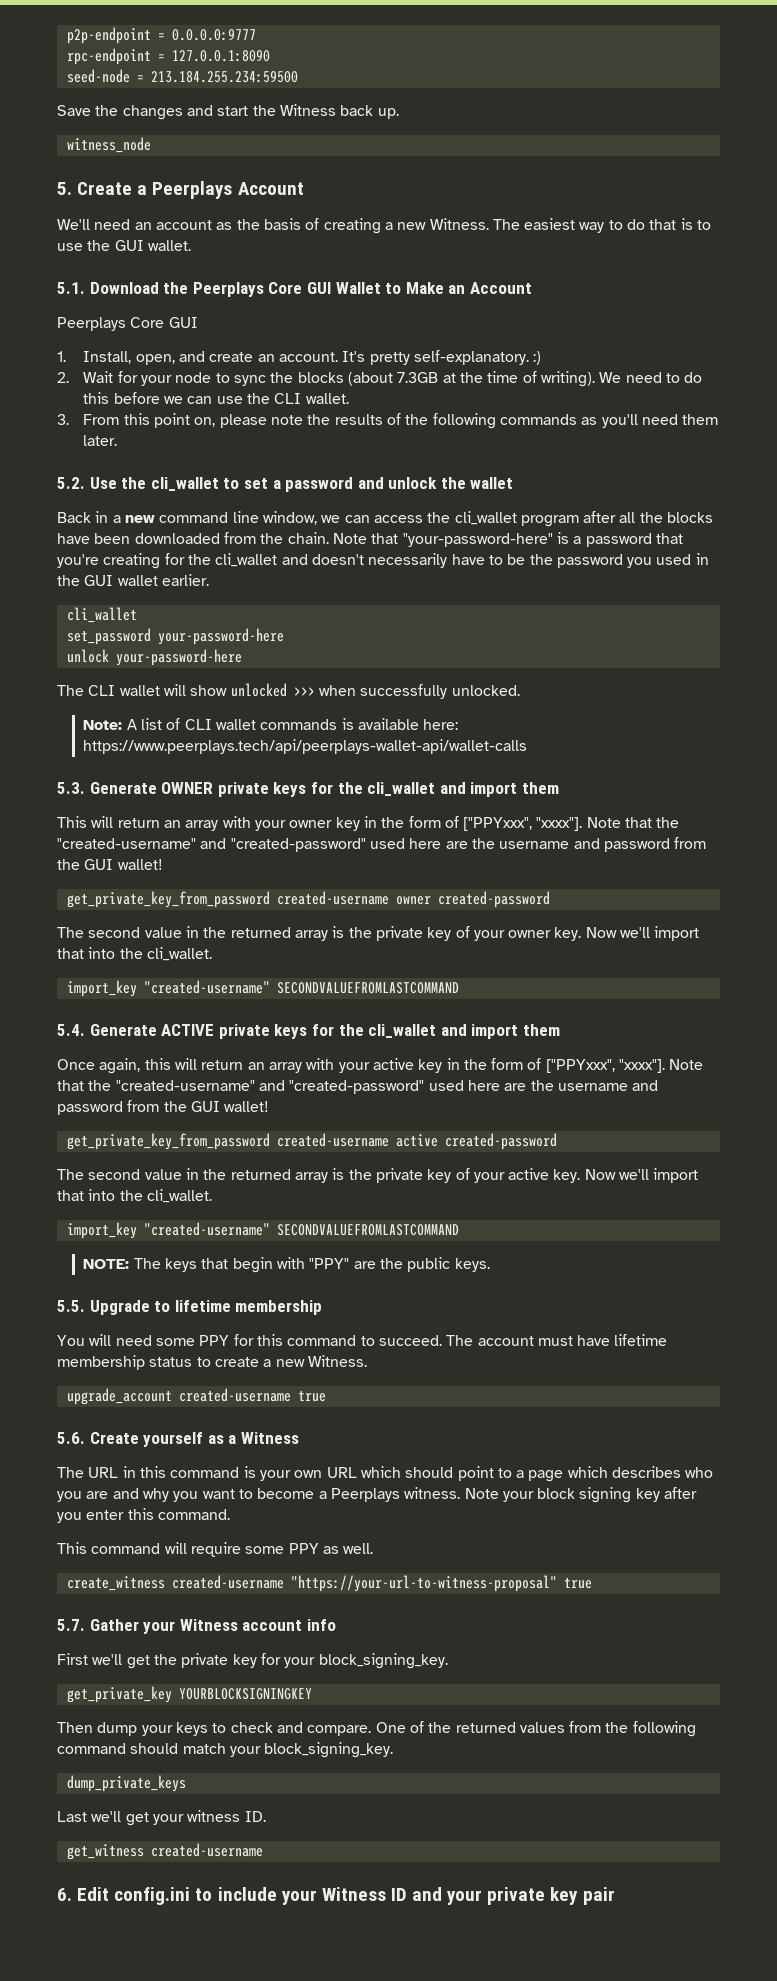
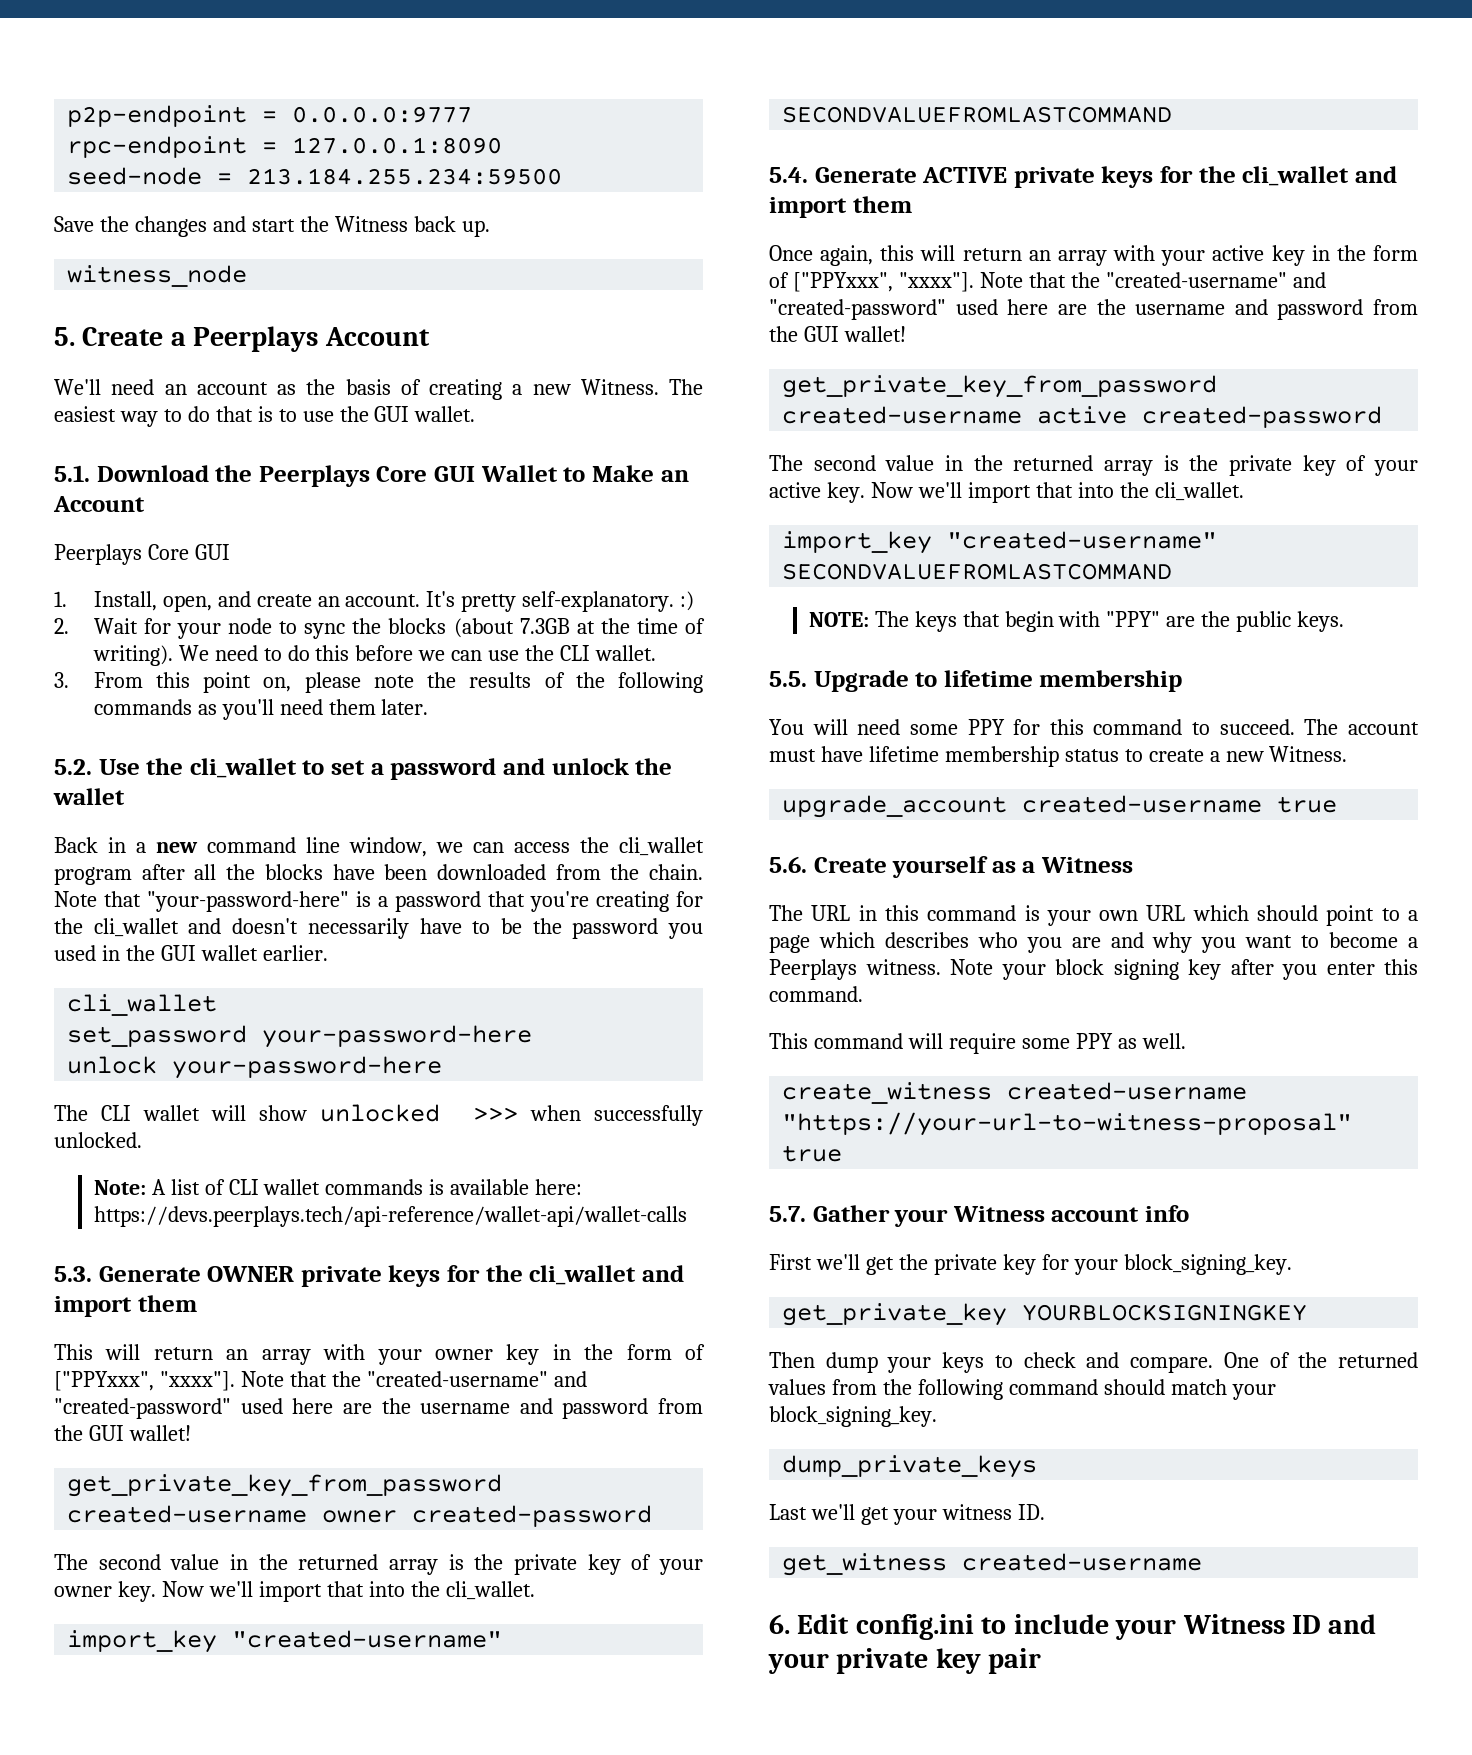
- Note: A list of CLI wallet commands is available here: https://www.peerplays.tech/api/peerplays-wallet-api/wallet-calls
+ Note: A list of CLI wallet commands is available here: https://devs.peerplays.tech/api-reference/wallet-api/wallet-calls

